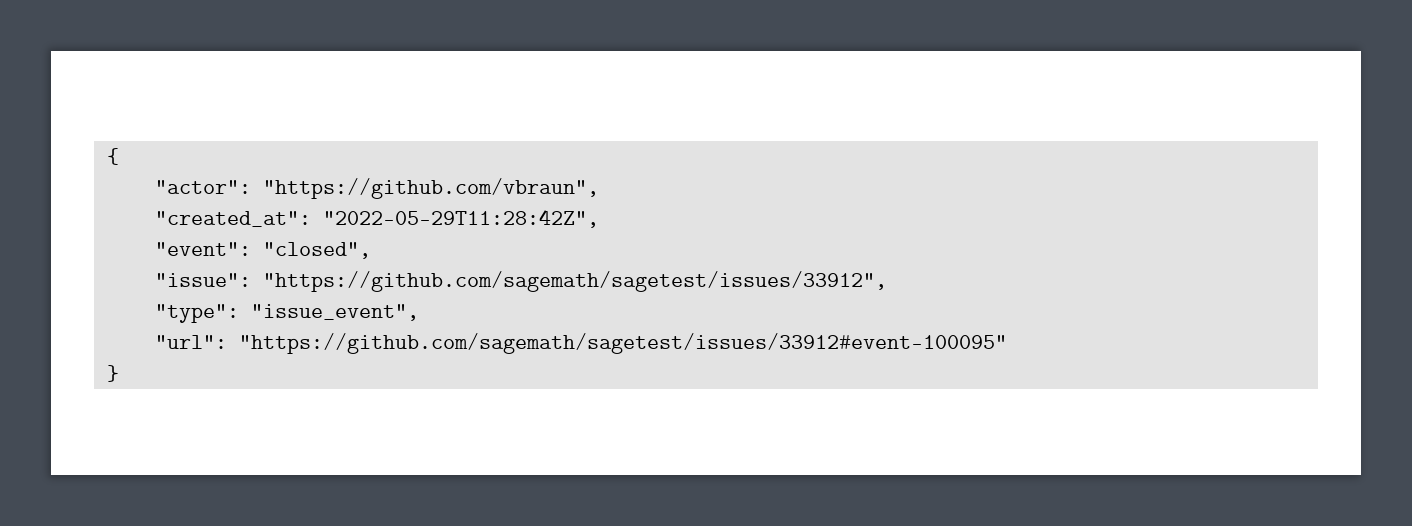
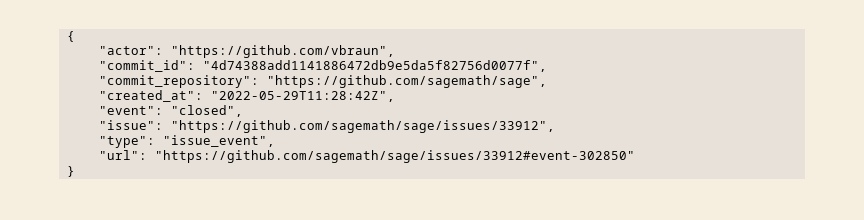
+ "commit_id": "4d74388add1141886472db9e5da5f82756d0077f",
+ "commit_repository": "https://github.com/sagemath/sage",
- "issue": "https://github.com/sagemath/sagetest/issues/33912",
+ "issue": "https://github.com/sagemath/sage/issues/33912",
- "url": "https://github.com/sagemath/sagetest/issues/33912#event-100095"
+ "url": "https://github.com/sagemath/sage/issues/33912#event-302850"

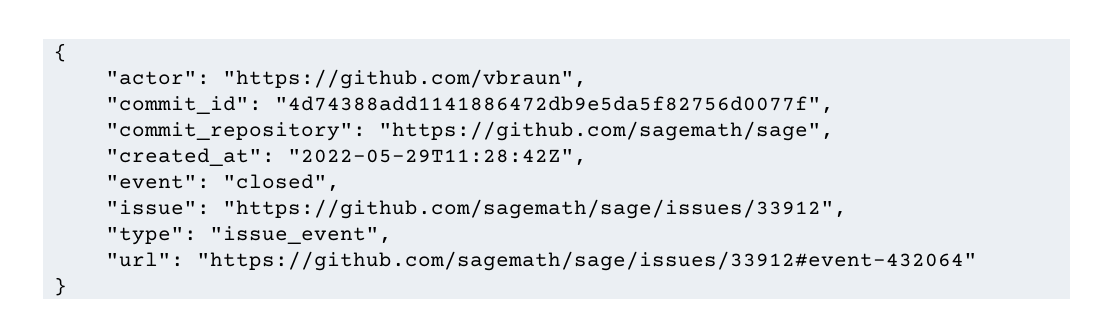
- "url": "https://github.com/sagemath/sage/issues/33912#event-302850"
+ "url": "https://github.com/sagemath/sage/issues/33912#event-432064"

